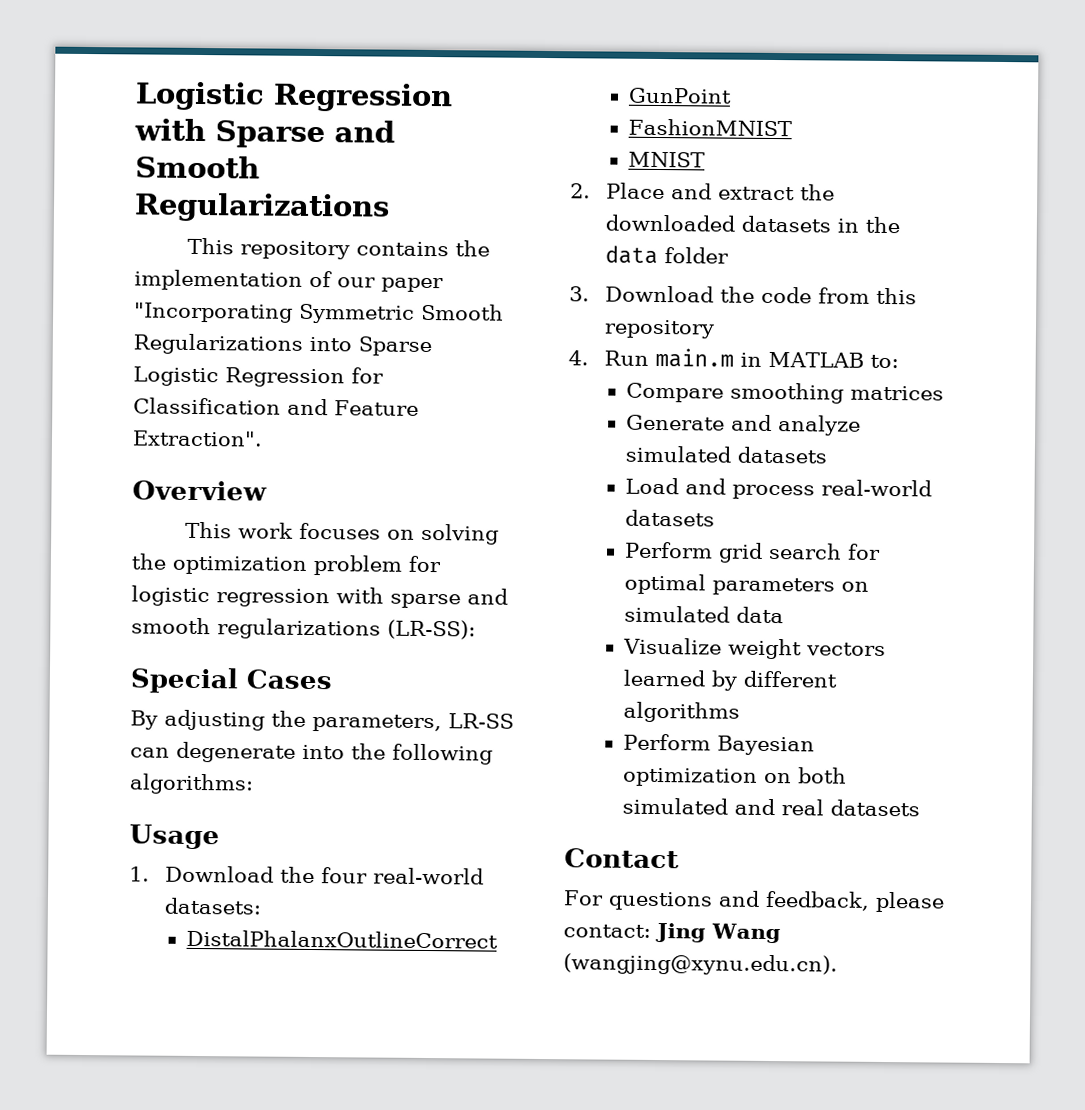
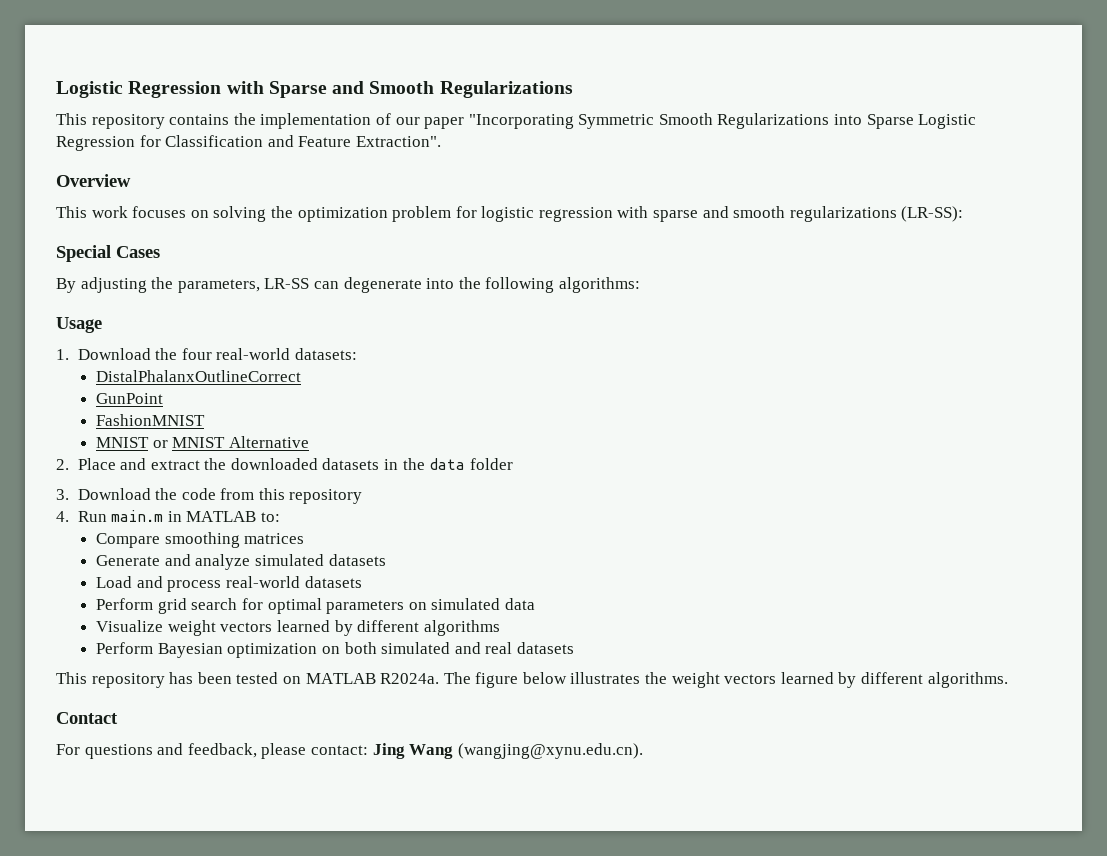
- MNIST
+ MNIST or MNIST Alternative
+ This repository has been tested on MATLAB R2024a. The figure below illustrates the weight vectors learned by different algorithms.

